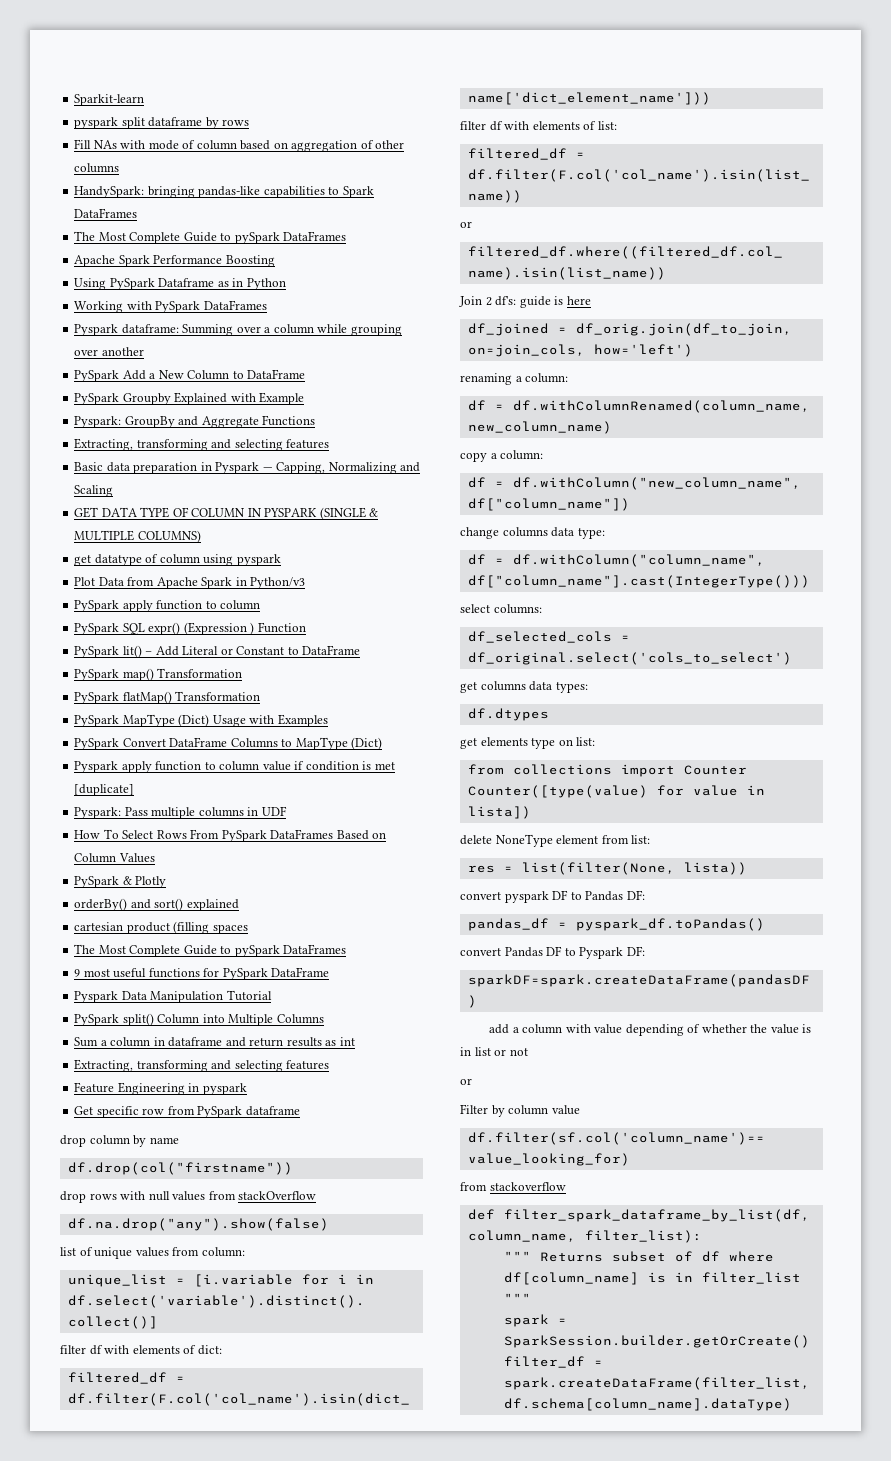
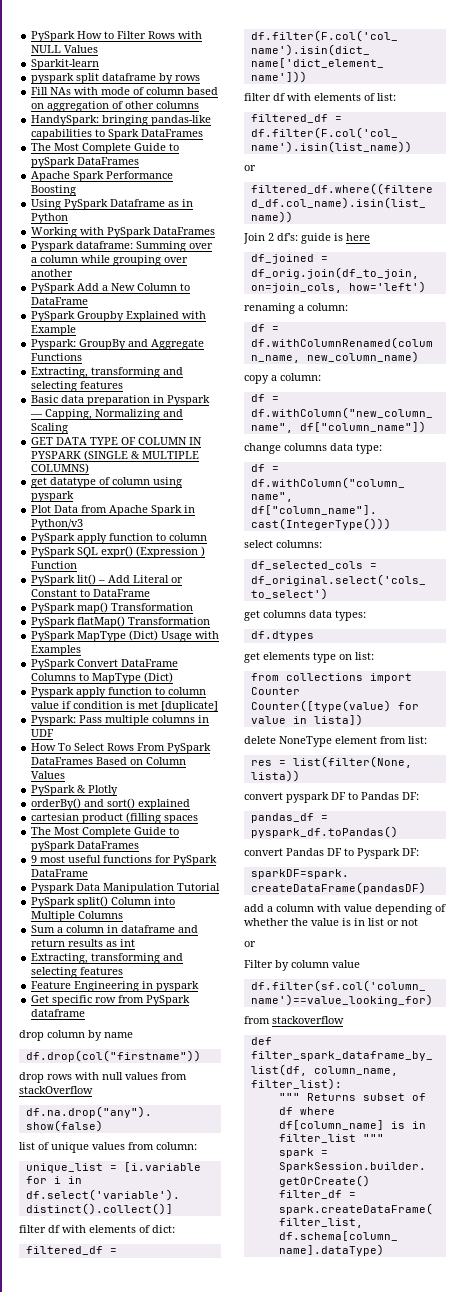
+ PySpark How to Filter Rows with NULL Values

